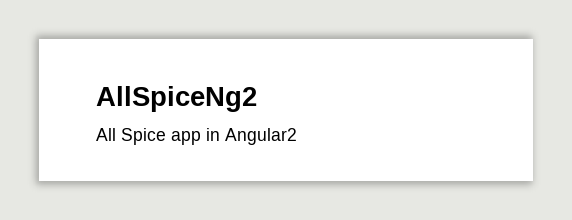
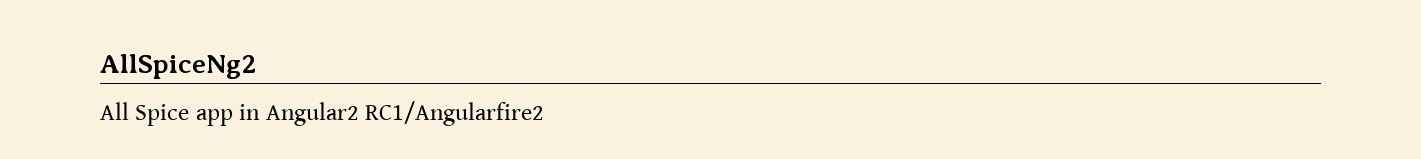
- All Spice app in Angular2
+ All Spice app in Angular2 RC1/Angularfire2

